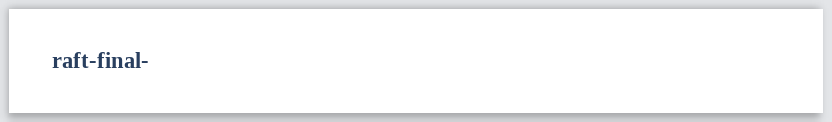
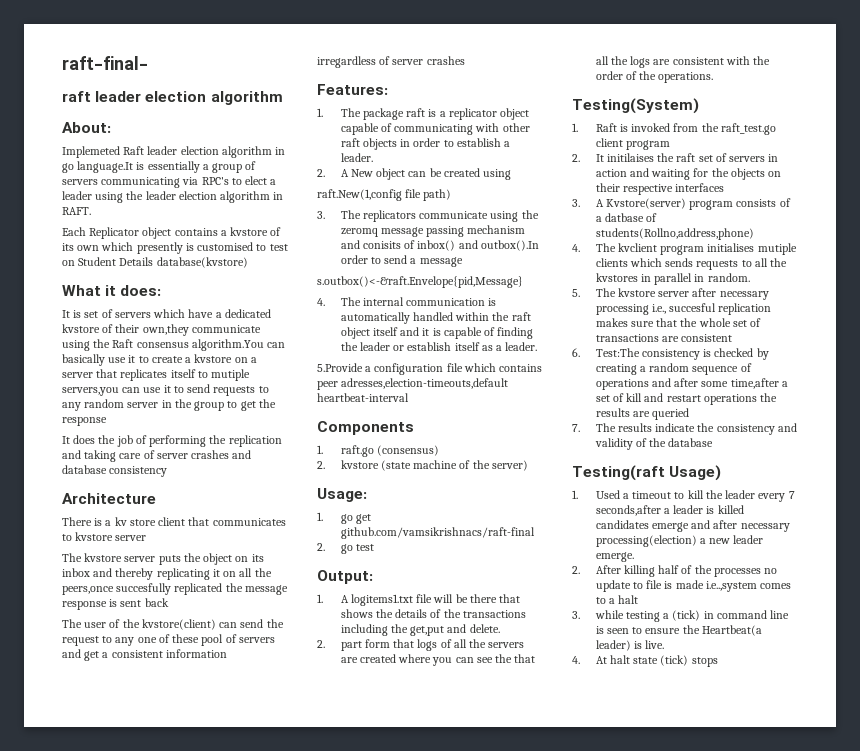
+ raft leader election algorithm
+ About:
+ Implemeted Raft leader election algorithm in go language.It is essentially a group of servers communicating via RPC's to elect a leader using the leader election algorithm in RAFT.
+ Each Replicator object contains a kvstore of its own which presently is customised to test on Student Details database(kvstore)
+ What it does:
+ It is set of servers which have a dedicated kvstore of their own,they communicate using the Raft consensus algorithm.You can basically use it to create a kvstore on a server that replicates itself to mutiple servers,you can use it to send requests to any random server in the group to get the response
+ It does the job of performing the replication and taking care of server crashes and database consistency
+ Architecture
+ There is a kv store client that communicates to kvstore server
+ The kvstore server puts the object on its inbox and thereby replicating it on all the peers,once succesfully replicated the message response is sent back
+ The user of the kvstore(client) can send the request to any one of these pool of servers and get a consistent information irregardless of server crashes
+ Features:
+ 1. The package raft is a replicator object capable of communicating with other raft objects in order to establish a leader.
+ 2. A New object can be created using
+ raft.New(1,config file path)
+ 3. The replicators communicate using the zeromq message passing mechanism and conisits of inbox() and outbox().In order to send a message
+ s.outbox()<-&raft.Envelope{pid,Message}
+ 4. The internal communication is automatically handled within the raft object itself and it is capable of finding the leader or establish itself as a leader.
+ 5.Provide a configuration file which contains peer adresses,election-timeouts,default heartbeat-interval
+ Components
+ 1. raft.go (consensus)
+ 2. kvstore (state machine of the server)
+ Usage:
+ 1. go get github.com/vamsikrishnacs/raft-final
+ 2. go test
+ Output:
+ 1. A logitems1.txt file will be there that shows the details of the transactions including the get,put and delete.
+ 2. part form that logs of all the servers are created where you can see the that all the logs are consistent with the order of the operations.
+ Testing(System)
+ 1. Raft is invoked from the raft_test.go client program
+ 2. It initilaises the raft set of servers in action and waiting for the objects on their respective interfaces
+ 3. A Kvstore(server) program consists of a datbase of students(Rollno,address,phone)
+ 4. The kvclient program initialises mutiple clients which sends requests to all the kvstores in parallel in random.
+ 5. The kvstore server after necessary processing i.e., succesful replication makes sure that the whole set of transactions are consistent
+ 6. Test:The consistency is checked by creating a random sequence of operations and after some time,after a set of kill and restart operations the results are queried
+ 7. The results indicate the consistency and validity of the database
+ Testing(raft Usage)
+ 1. Used a timeout to kill the leader every 7 seconds,after a leader is killed candidates emerge and after necessary processing(election) a new leader emerge.
+ 2. After killing half of the processes no update to file is made i.e..,system comes to a halt
+ 3. while testing a (tick) in command line is seen to ensure the Heartbeat(a leader) is live.
+ 4. At halt state (tick) stops

